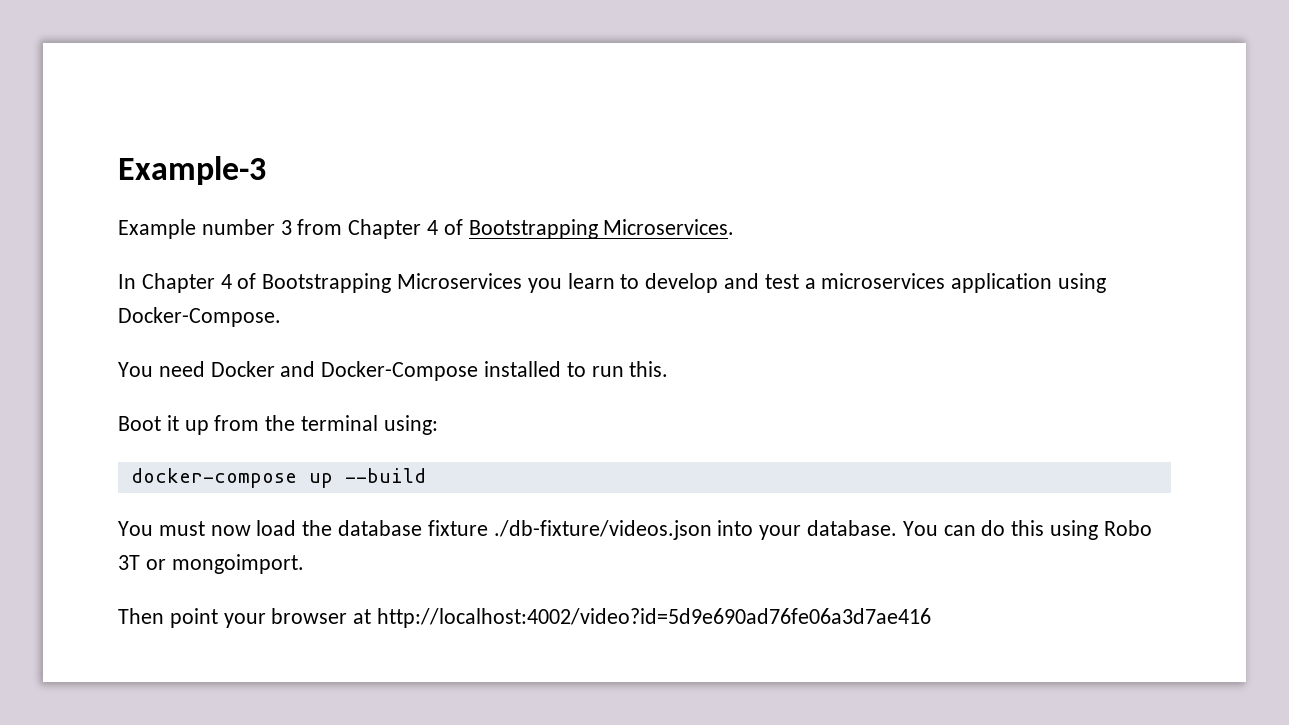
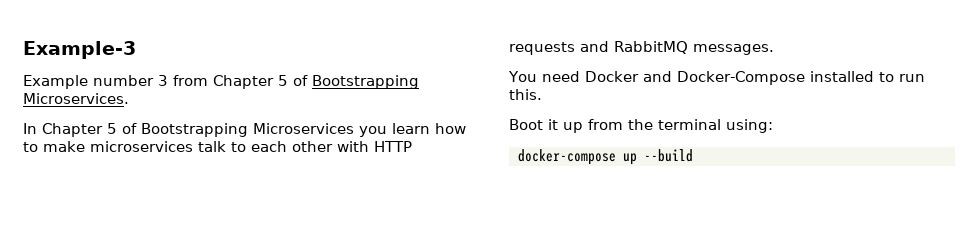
- Example number 3 from Chapter 4 of Bootstrapping Microservices.
+ Example number 3 from Chapter 5 of Bootstrapping Microservices.
- In Chapter 4 of Bootstrapping Microservices you learn to develop and test a microservices application using Docker-Compose.
+ In Chapter 5 of Bootstrapping Microservices you learn how to make microservices talk to each other with HTTP requests and RabbitMQ messages.
- You must now load the database fixture ./db-fixture/videos.json into your database. You can do this using Robo 3T or mongoimport.
- Then point your browser at http://localhost:4002/video?id=5d9e690ad76fe06a3d7ae416

